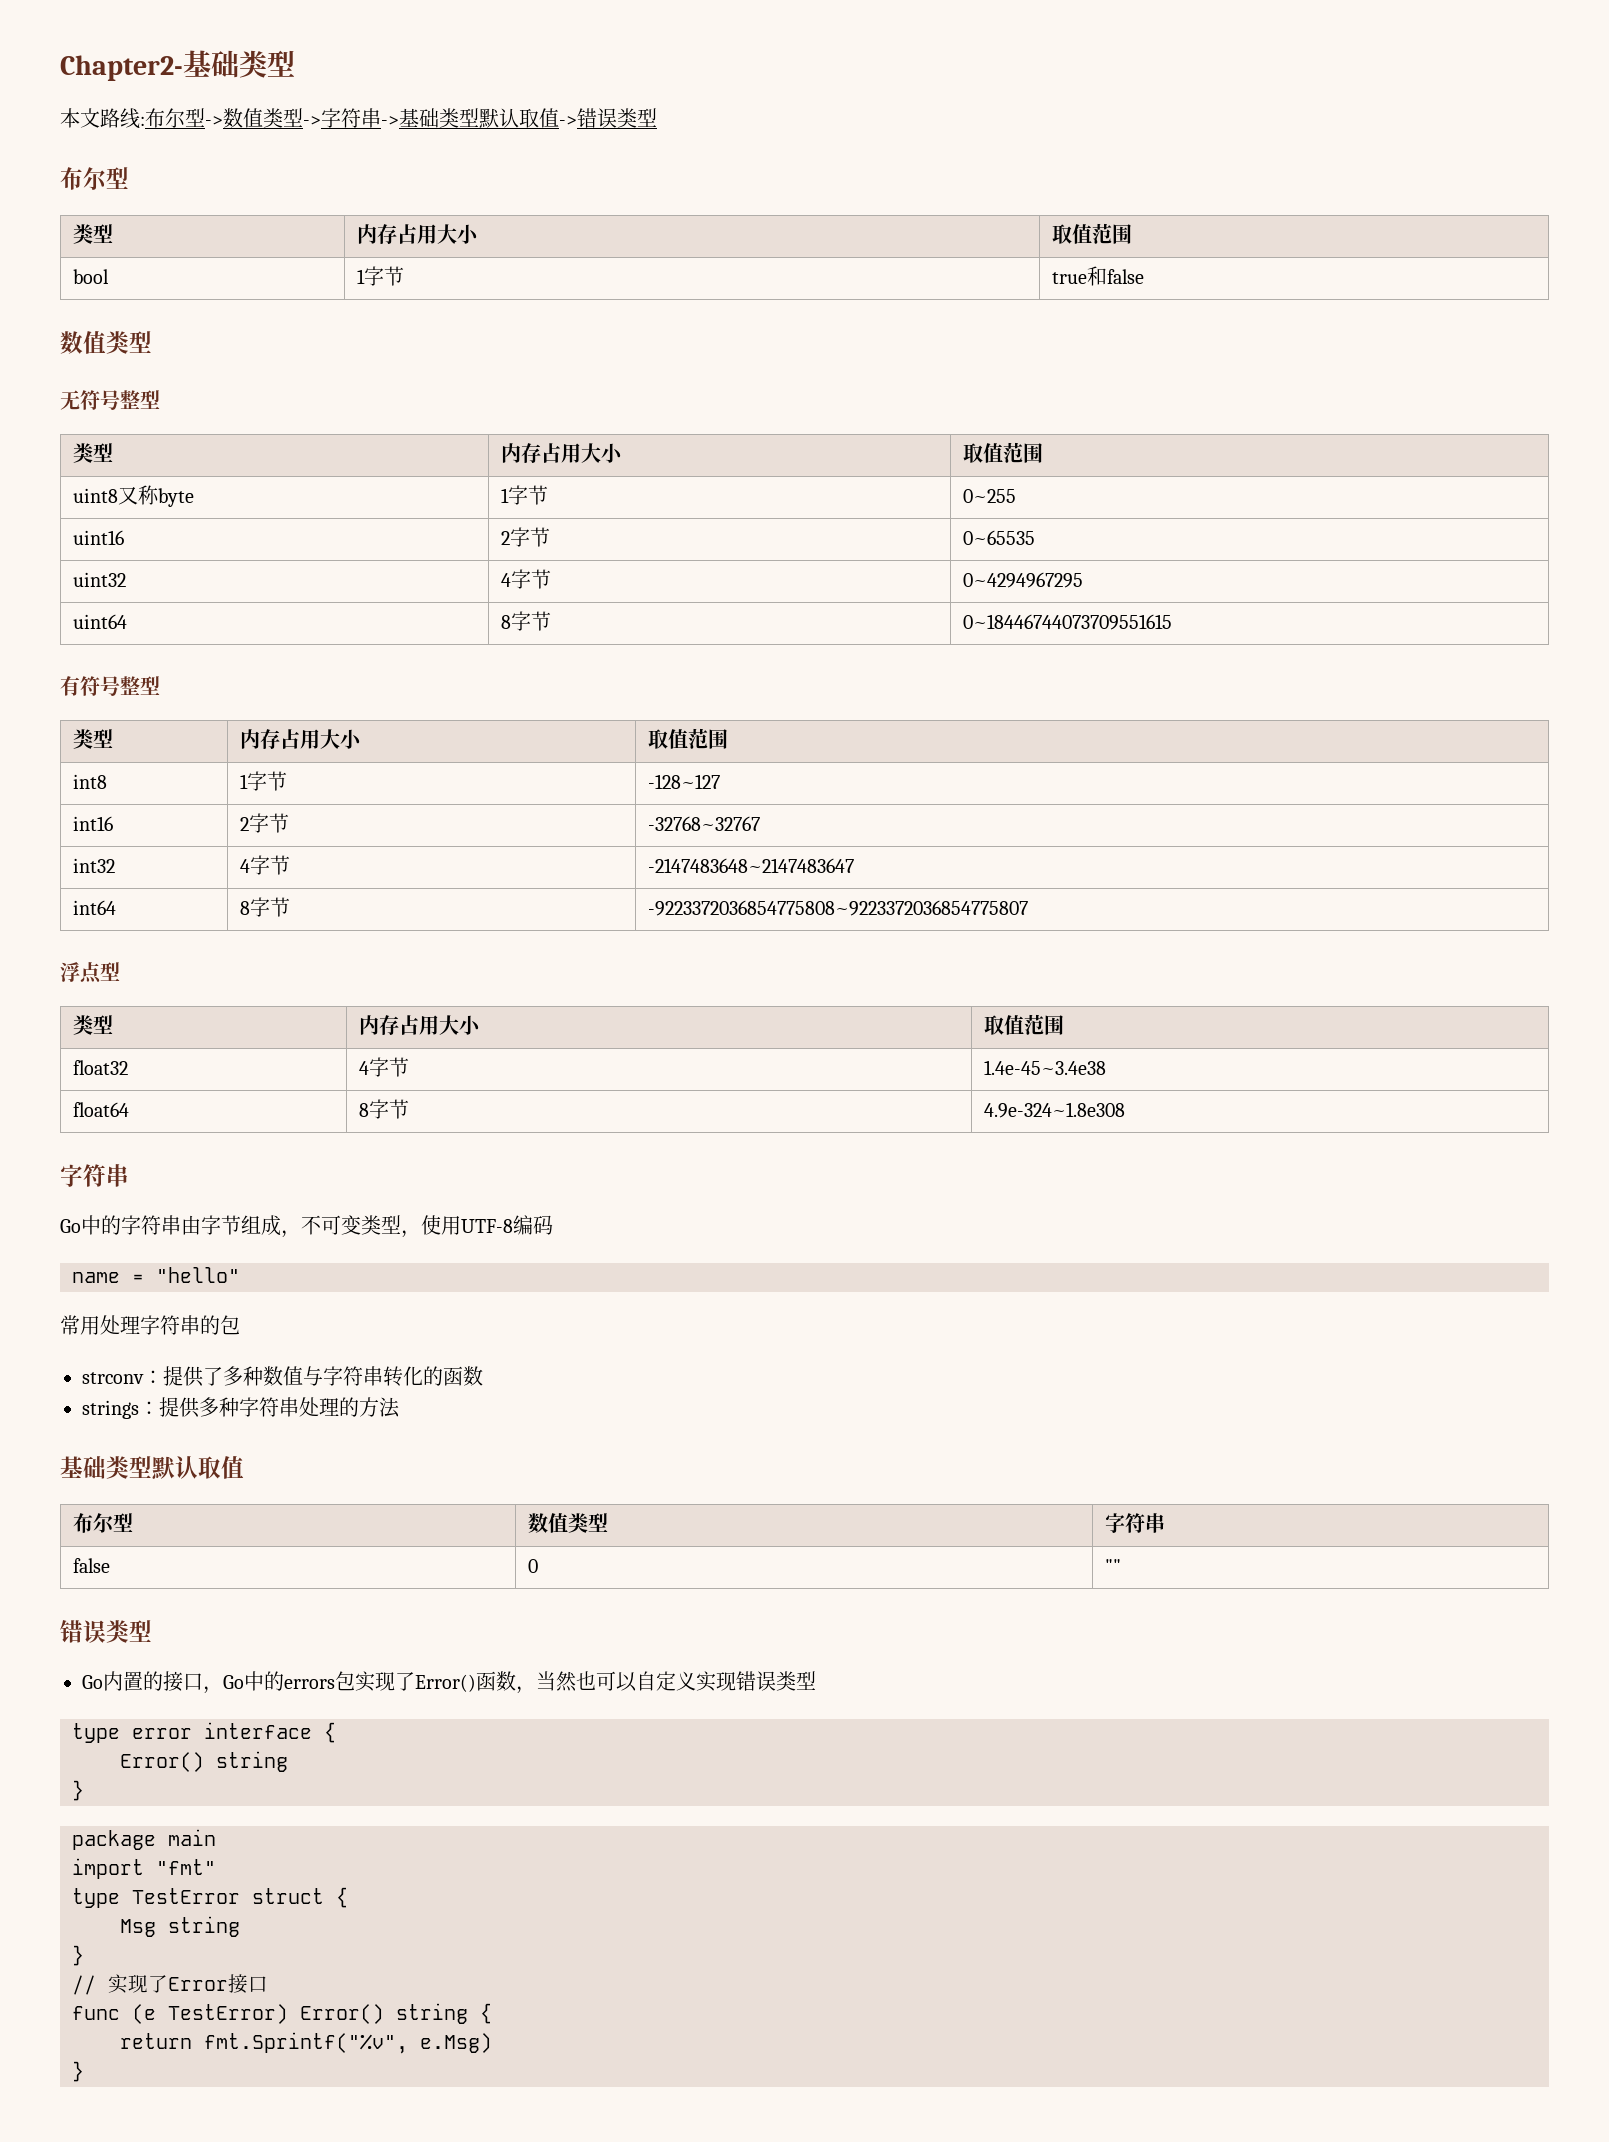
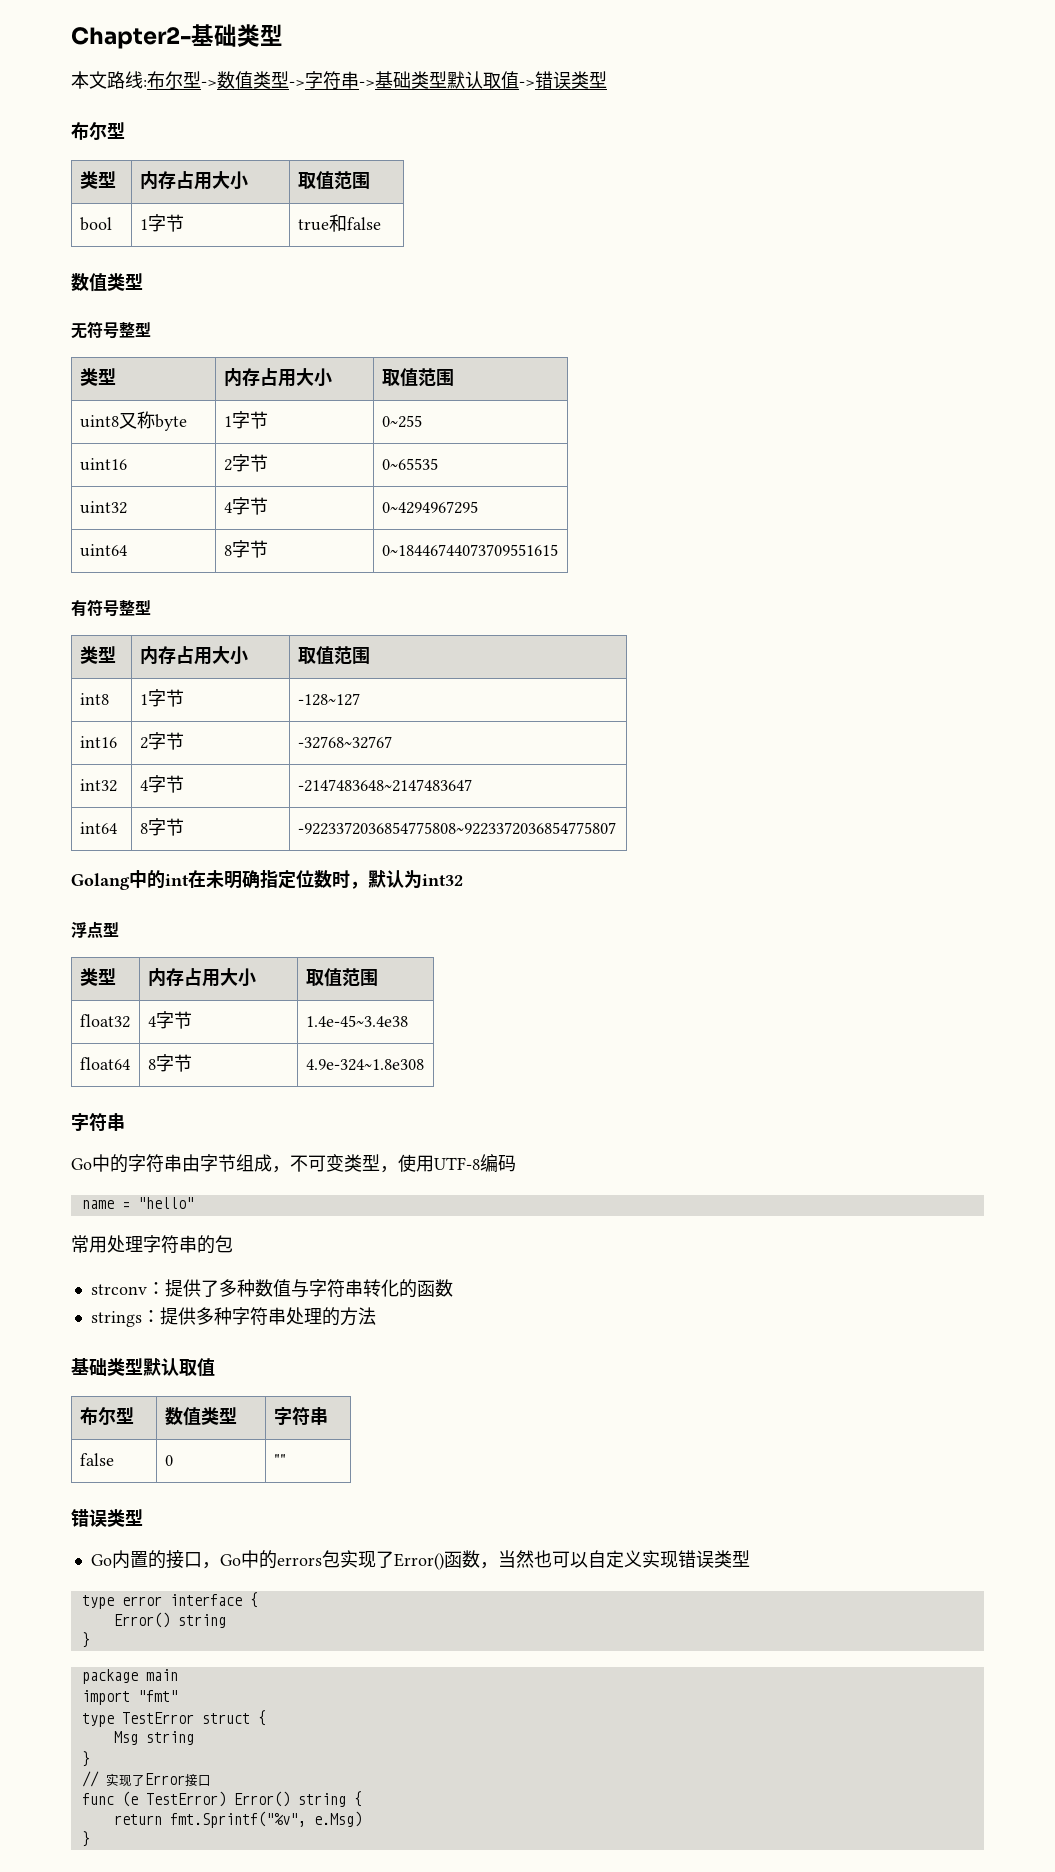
+ Golang中的int在未明确指定位数时，默认为int32

